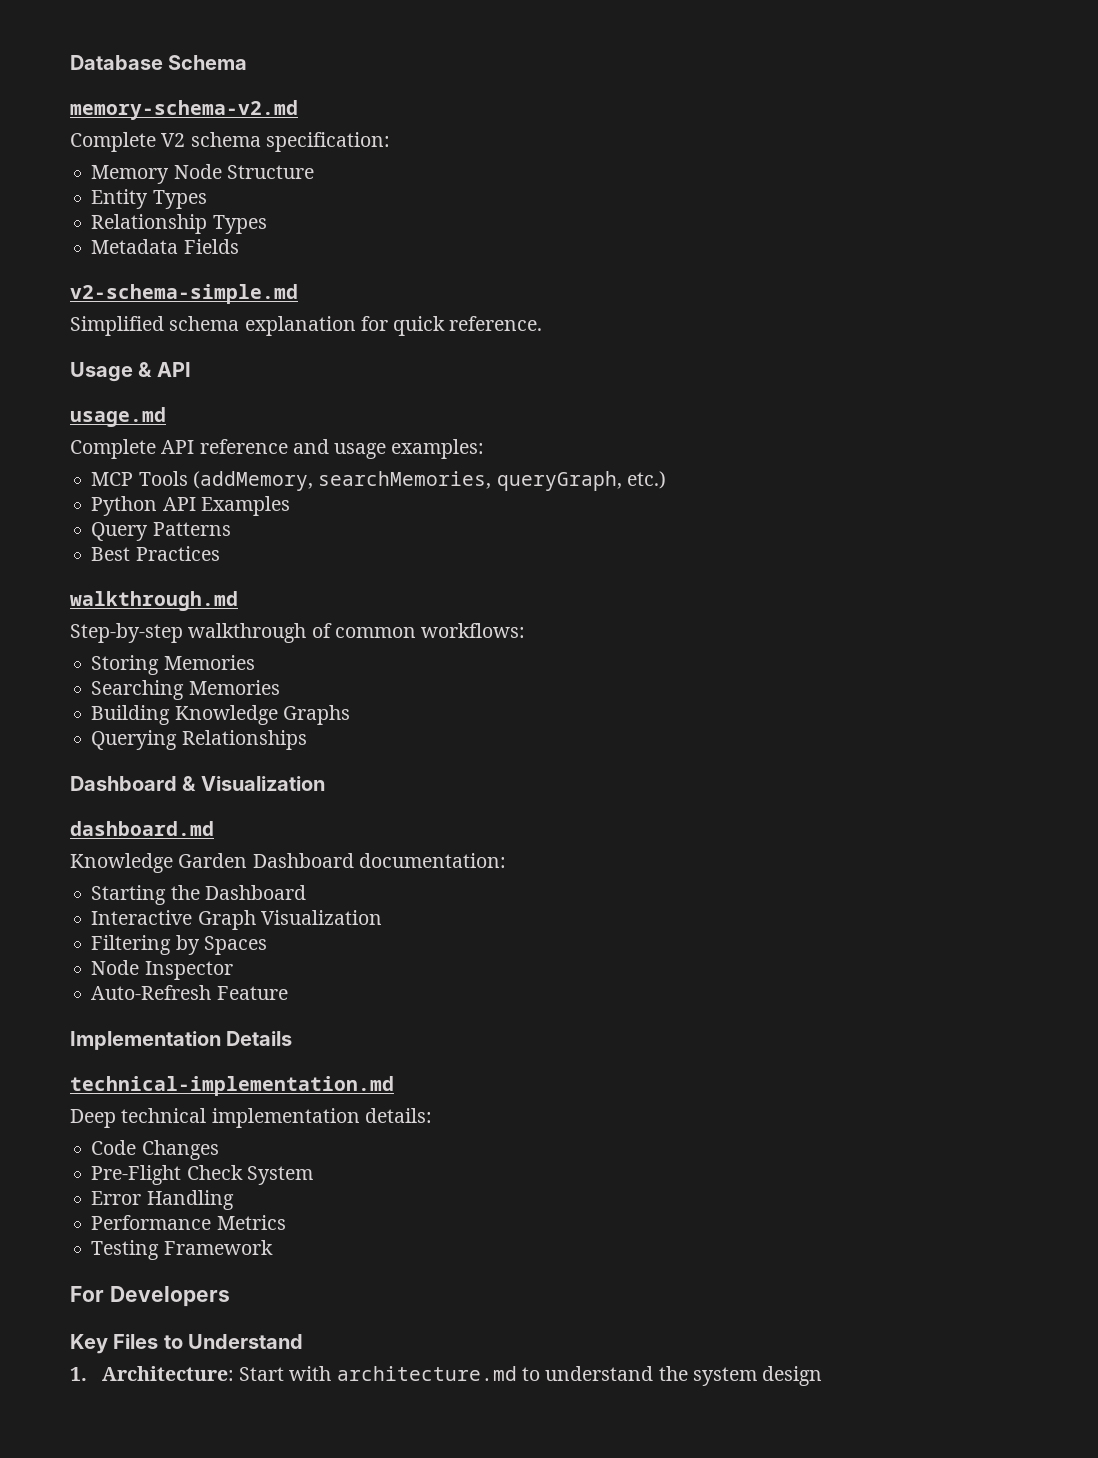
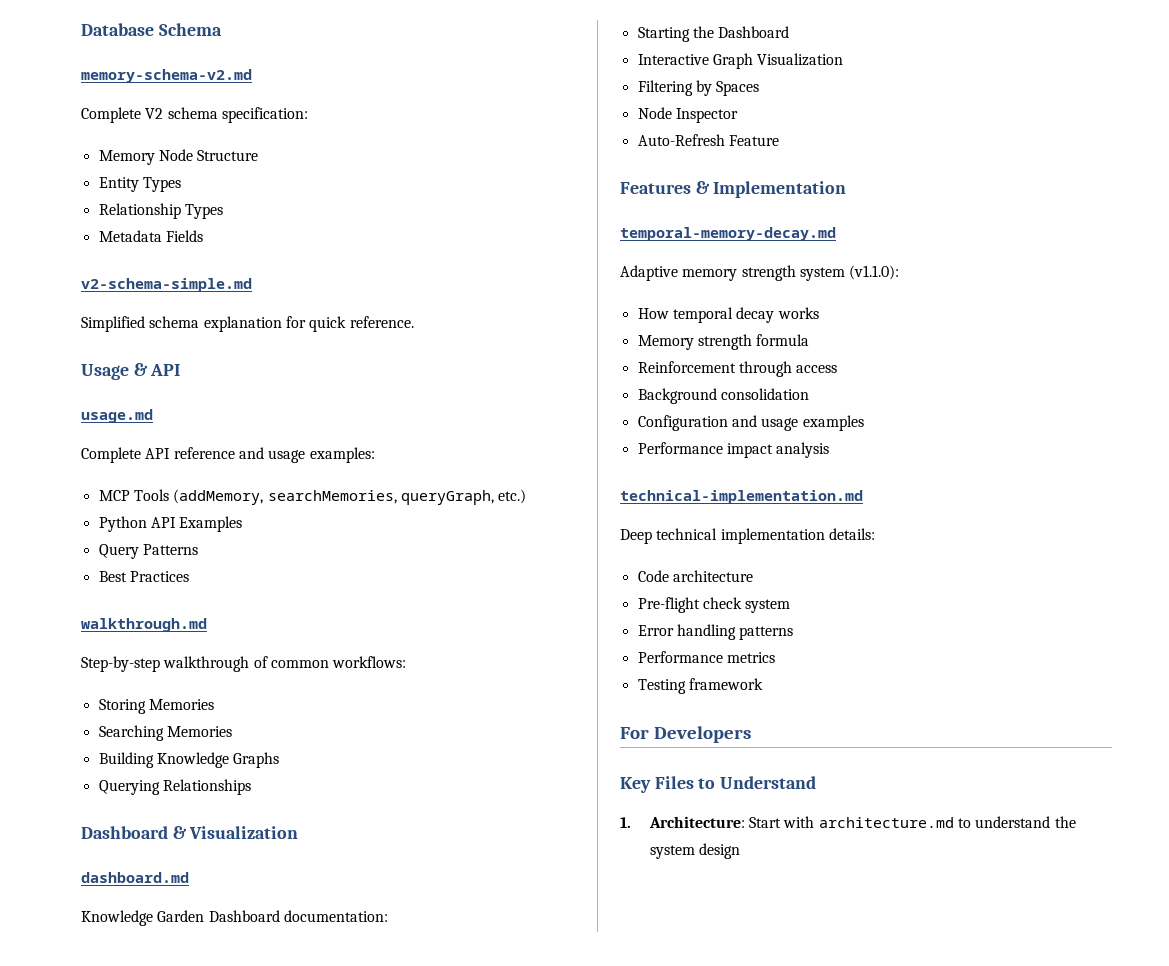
- Implementation Details
+ Features & Implementation
+ temporal-memory-decay.md
+ Adaptive memory strength system (v1.1.0):
+ How temporal decay works
+ Memory strength formula
+ Reinforcement through access
+ Background consolidation
+ Configuration and usage examples
+ Performance impact analysis
- Code Changes
- Pre-Flight Check System
+ Code architecture
+ Pre-flight check system
- Error Handling
- Performance Metrics
+ Error handling patterns
+ Performance metrics
- Testing Framework
+ Testing framework

